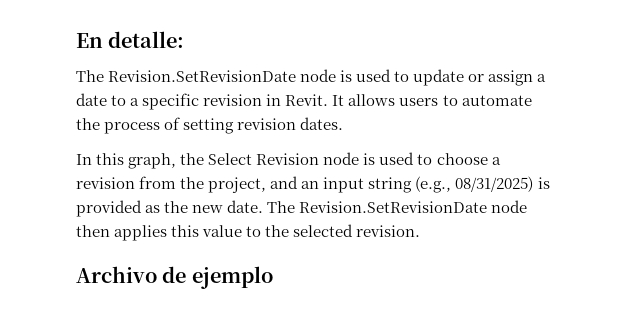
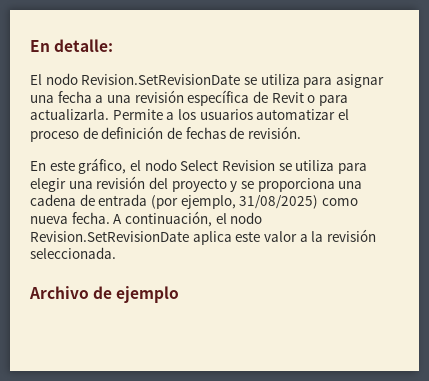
- The Revision.SetRevisionDate node is used to update or assign a date to a specific revision in Revit. It allows users to automate the process of setting revision dates.
- In this graph, the Select Revision node is used to choose a revision from the project, and an input string (e.g., 08/31/2025) is provided as the new date. The Revision.SetRevisionDate node then applies this value to the selected revision.
+ El nodo Revision.SetRevisionDate se utiliza para asignar una fecha a una revisión específica de Revit o para actualizarla. Permite a los usuarios automatizar el proceso de definición de fechas de revisión.
+ En este gráfico, el nodo Select Revision se utiliza para elegir una revisión del proyecto y se proporciona una cadena de entrada (por ejemplo, 31/08/2025) como nueva fecha. A continuación, el nodo Revision.SetRevisionDate aplica este valor a la revisión seleccionada.

